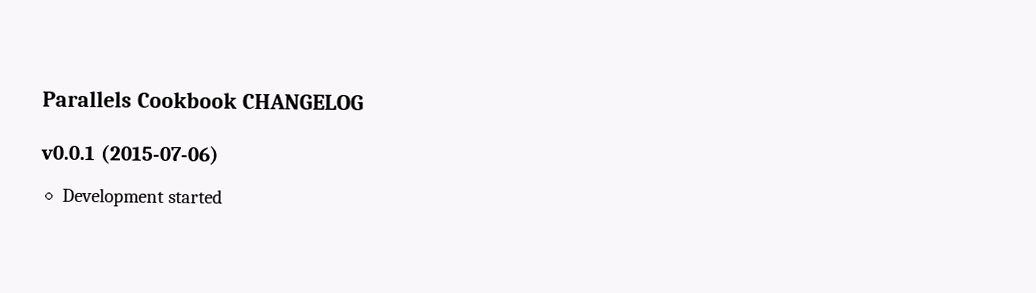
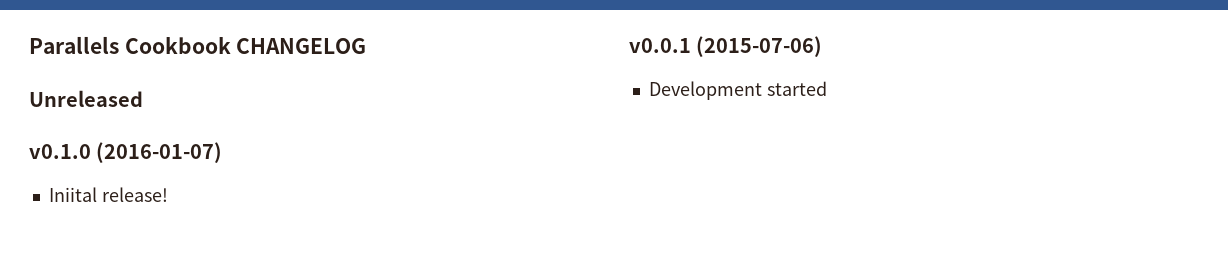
+ Unreleased
+ v0.1.0 (2016-01-07)
+ Iniital release!

